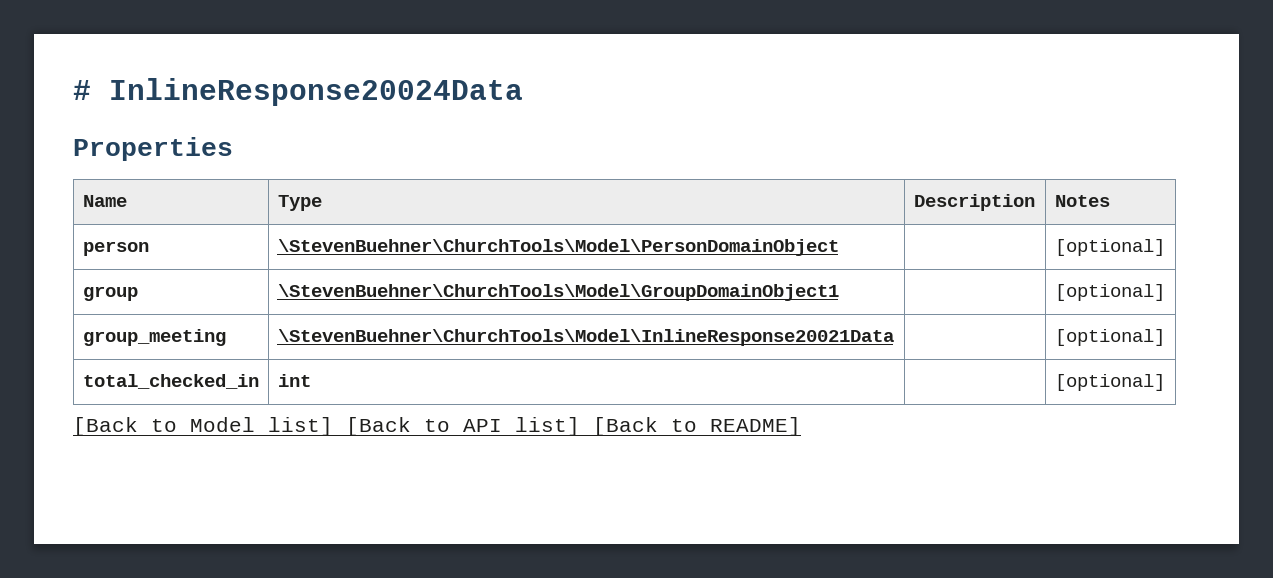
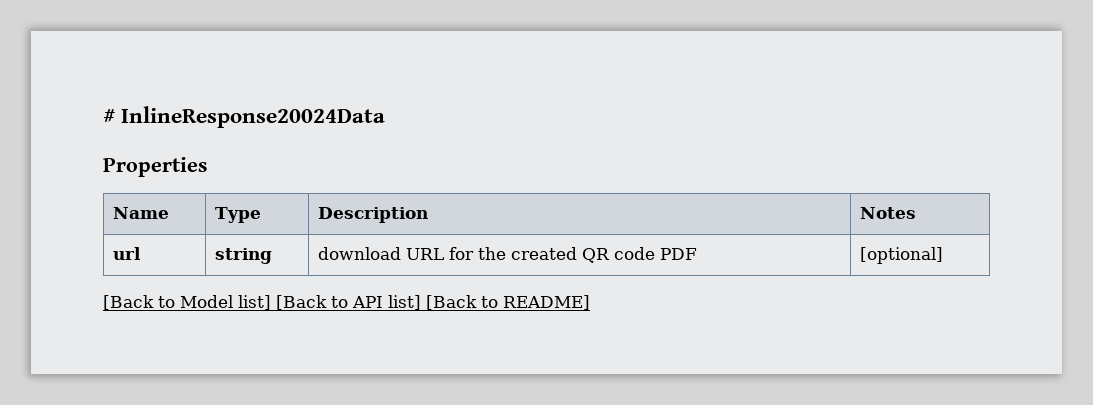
- person | \StevenBuehner\ChurchTools\Model\PersonDomainObject | | [optional]
- group | \StevenBuehner\ChurchTools\Model\GroupDomainObject1 | | [optional]
- group_meeting | \StevenBuehner\ChurchTools\Model\InlineResponse20021Data | | [optional]
- total_checked_in | int | | [optional]
+ url | string | download URL for the created QR code PDF | [optional]

